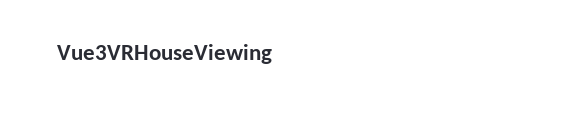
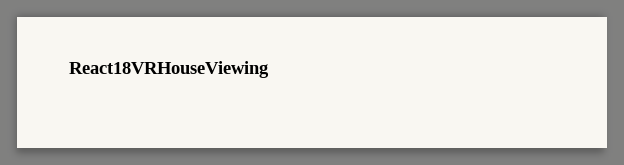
- Vue3VRHouseViewing
+ React18VRHouseViewing

